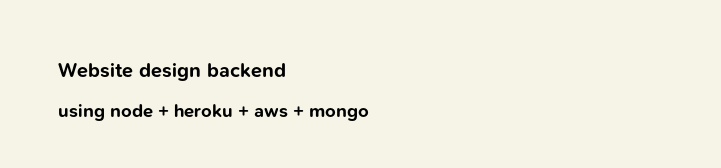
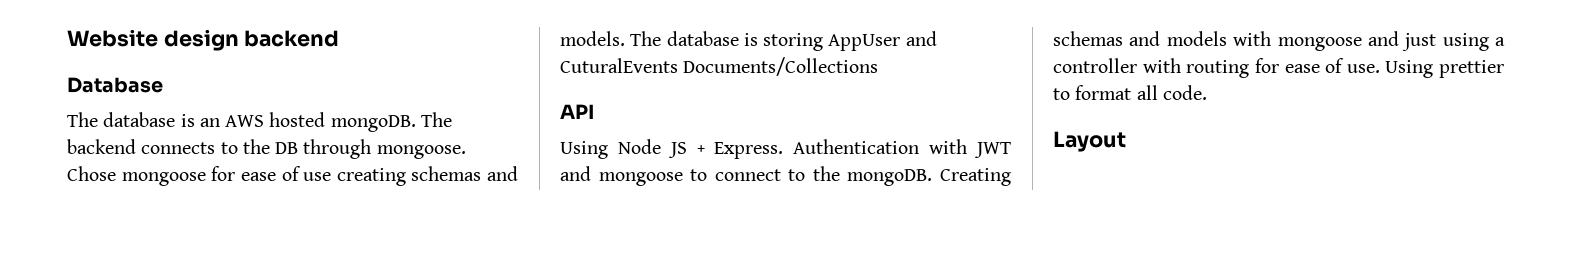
- using node + heroku + aws + mongo
+ Database
+ The database is an AWS hosted mongoDB. The backend connects to the DB through mongoose. Chose mongoose for ease of use creating schemas and models. The database is storing AppUser and CuturalEvents Documents/Collections
+ API
+ Using Node JS + Express. Authentication with JWT and mongoose to connect to the mongoDB. Creating schemas and models with mongoose and just using a controller with routing for ease of use. Using prettier to format all code.
+ Layout

